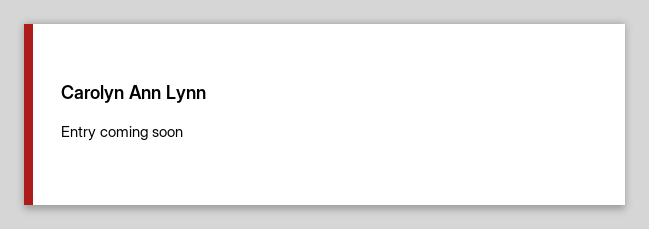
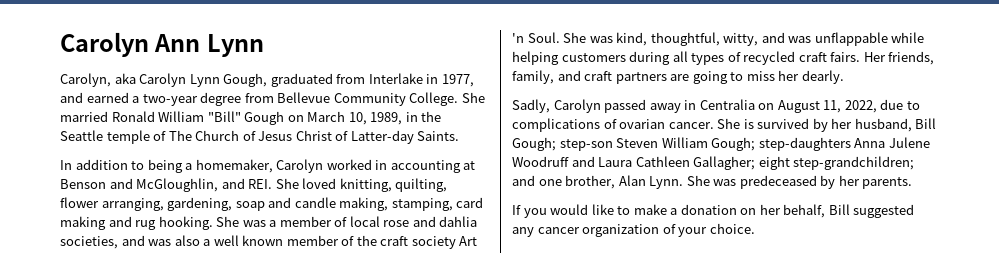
- Entry coming soon
+ Carolyn, aka Carolyn Lynn Gough, graduated from Interlake in 1977, and earned a two-year degree from Bellevue Community College. She married Ronald William "Bill" Gough on March 10, 1989, in the Seattle temple of The Church of Jesus Christ of Latter-day Saints.
+ In addition to being a homemaker, Carolyn worked in accounting at Benson and McGloughlin, and REI. She loved knitting, quilting, flower arranging, gardening, soap and candle making, stamping, card making and rug hooking. She was a member of local rose and dahlia societies, and was also a well known member of the craft society Art 'n Soul. She was kind, thoughtful, witty, and was unflappable while helping customers during all types of recycled craft fairs. Her friends, family, and craft partners are going to miss her dearly.
+ Sadly, Carolyn passed away in Centralia on August 11, 2022, due to complications of ovarian cancer. She is survived by her husband, Bill Gough; step-son Steven William Gough; step-daughters Anna Julene Woodruff and Laura Cathleen Gallagher; eight step-grandchildren; and one brother, Alan Lynn. She was predeceased by her parents.
+ If you would like to make a donation on her behalf, Bill suggested any cancer organization of your choice.

